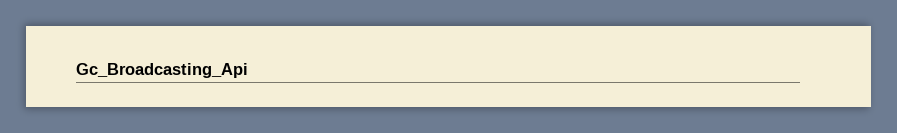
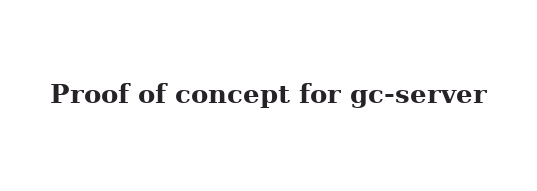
- Gc_Broadcasting_Api
+ Proof of concept for gc-server

